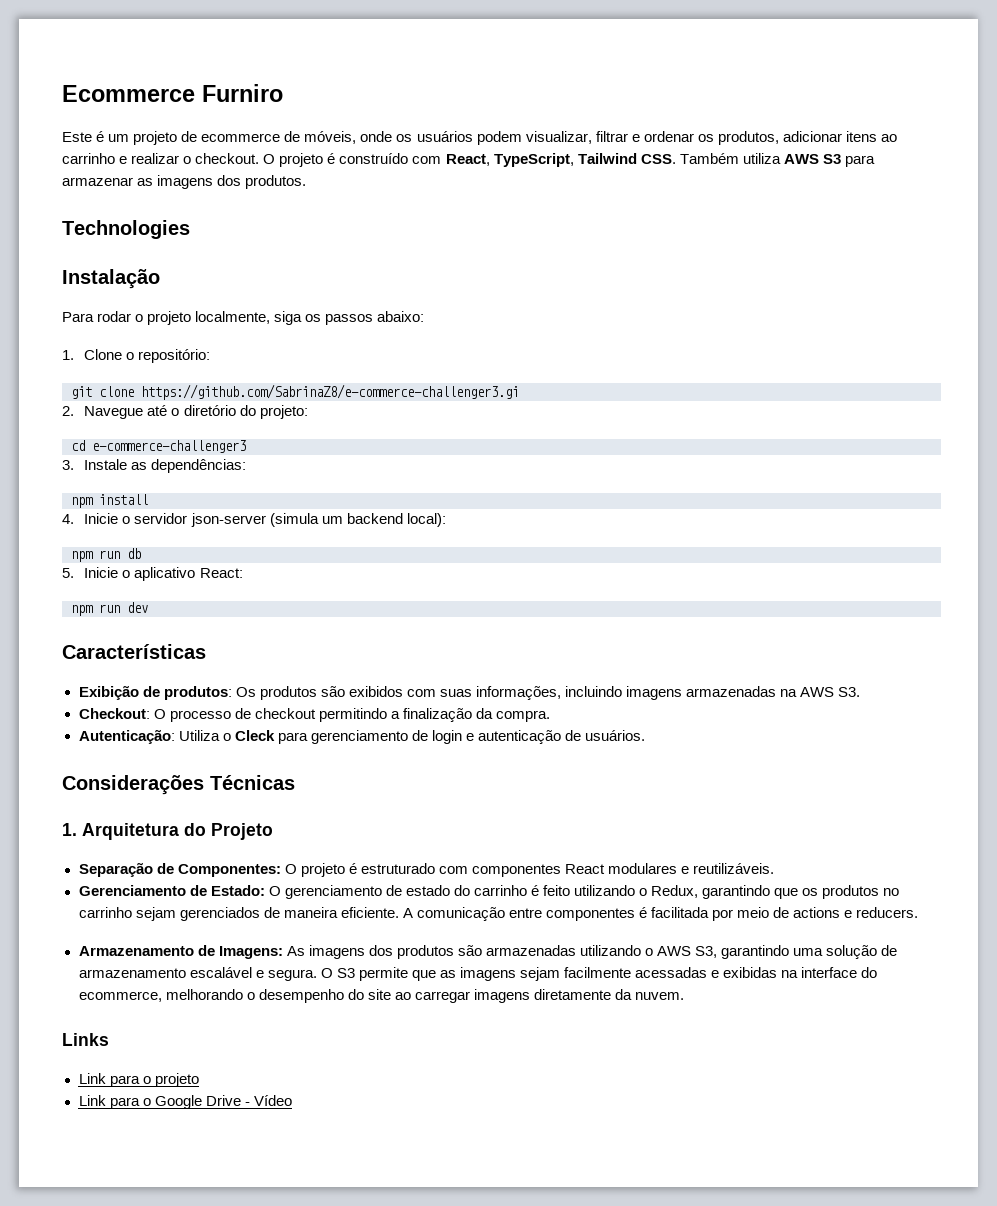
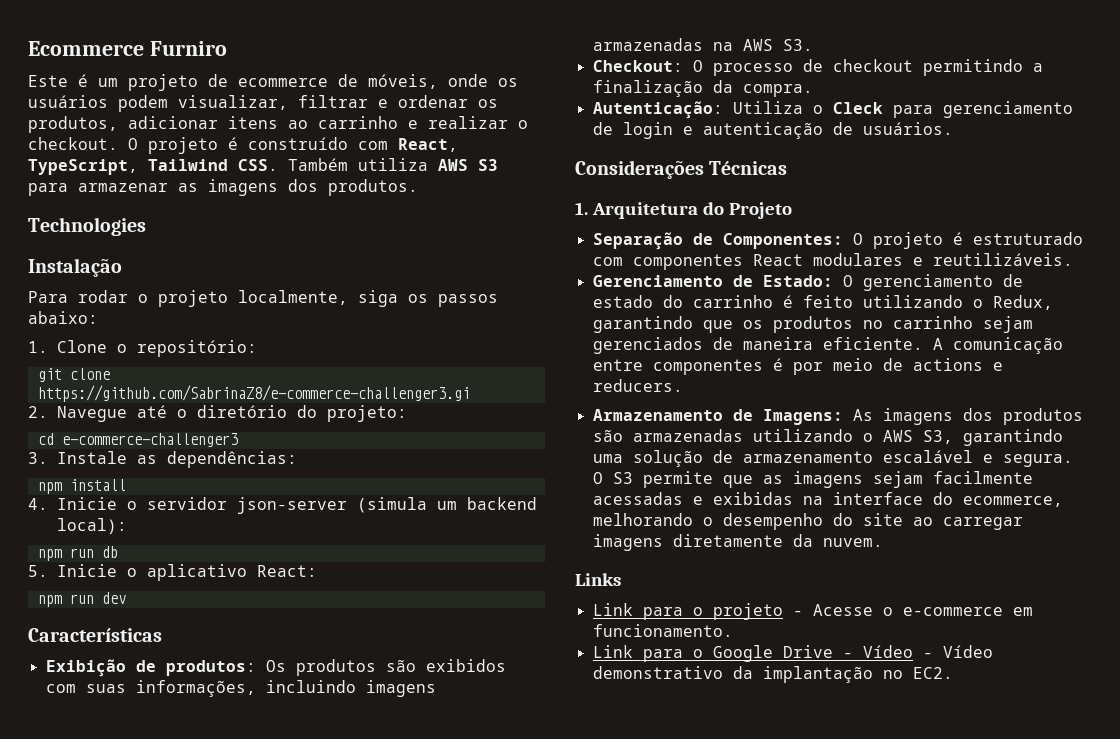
- A comunicação entre componentes é facilitada por meio de actions e reducers.
+ A comunicação entre componentes é por meio de actions e reducers.
- Link para o projeto
+ Link para o projeto - Acesse o e-commerce em funcionamento.
- Link para o Google Drive - Vídeo
+ Link para o Google Drive - Vídeo - Vídeo demonstrativo da implantação no EC2.

